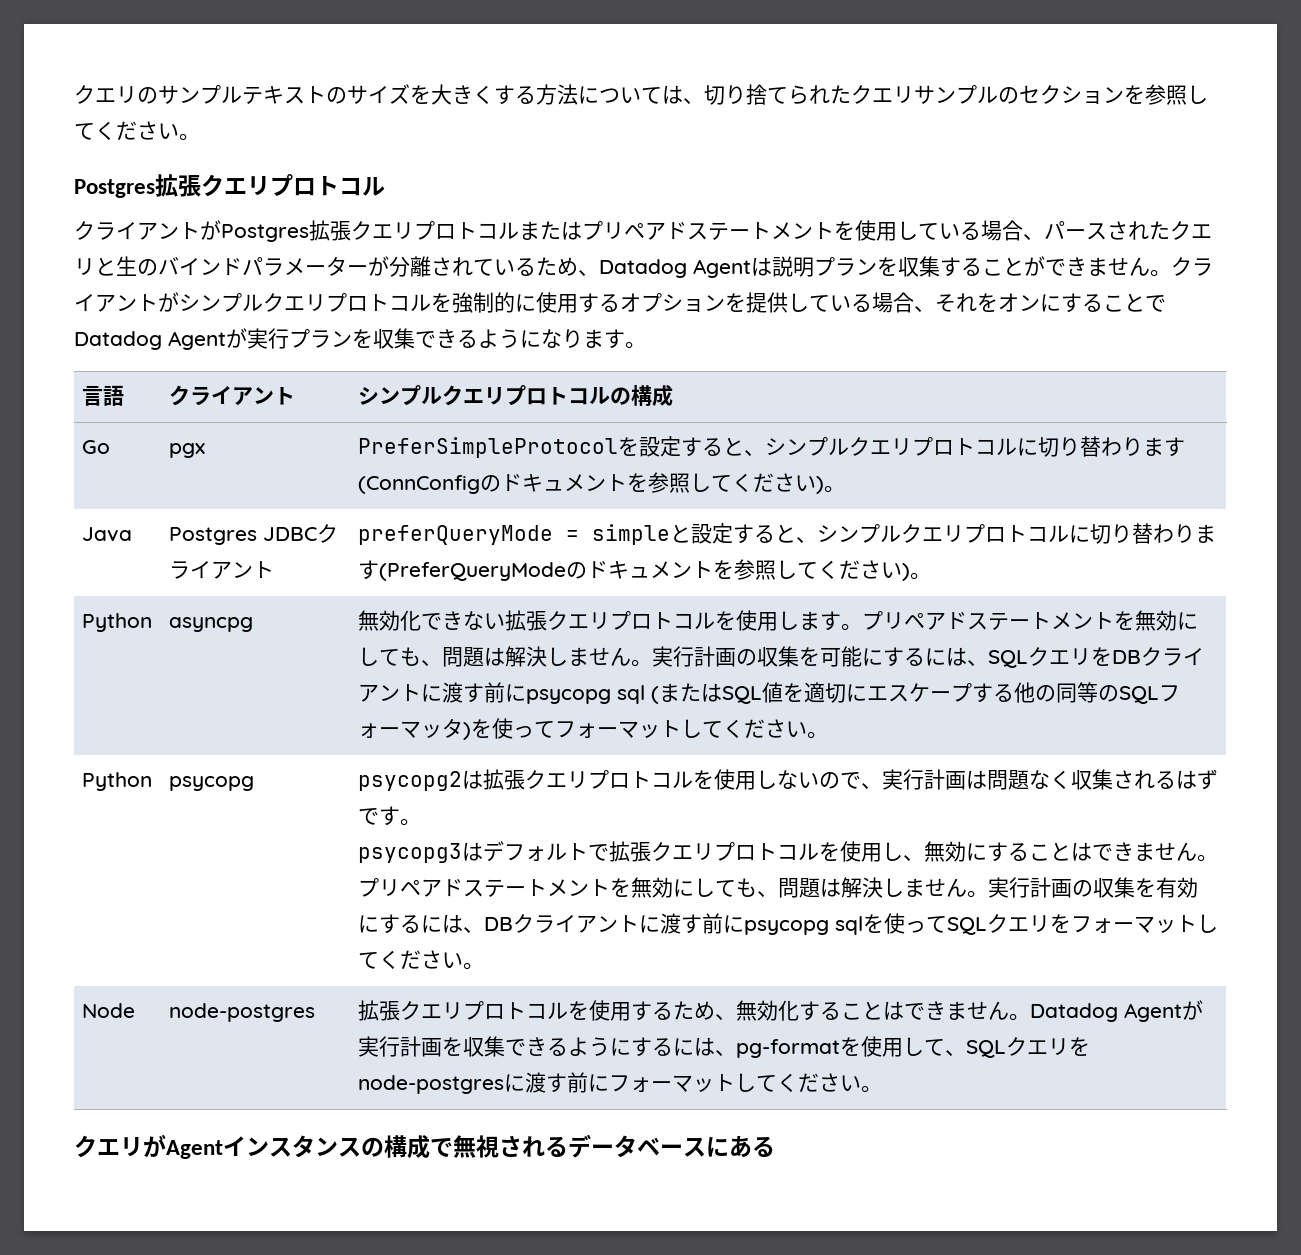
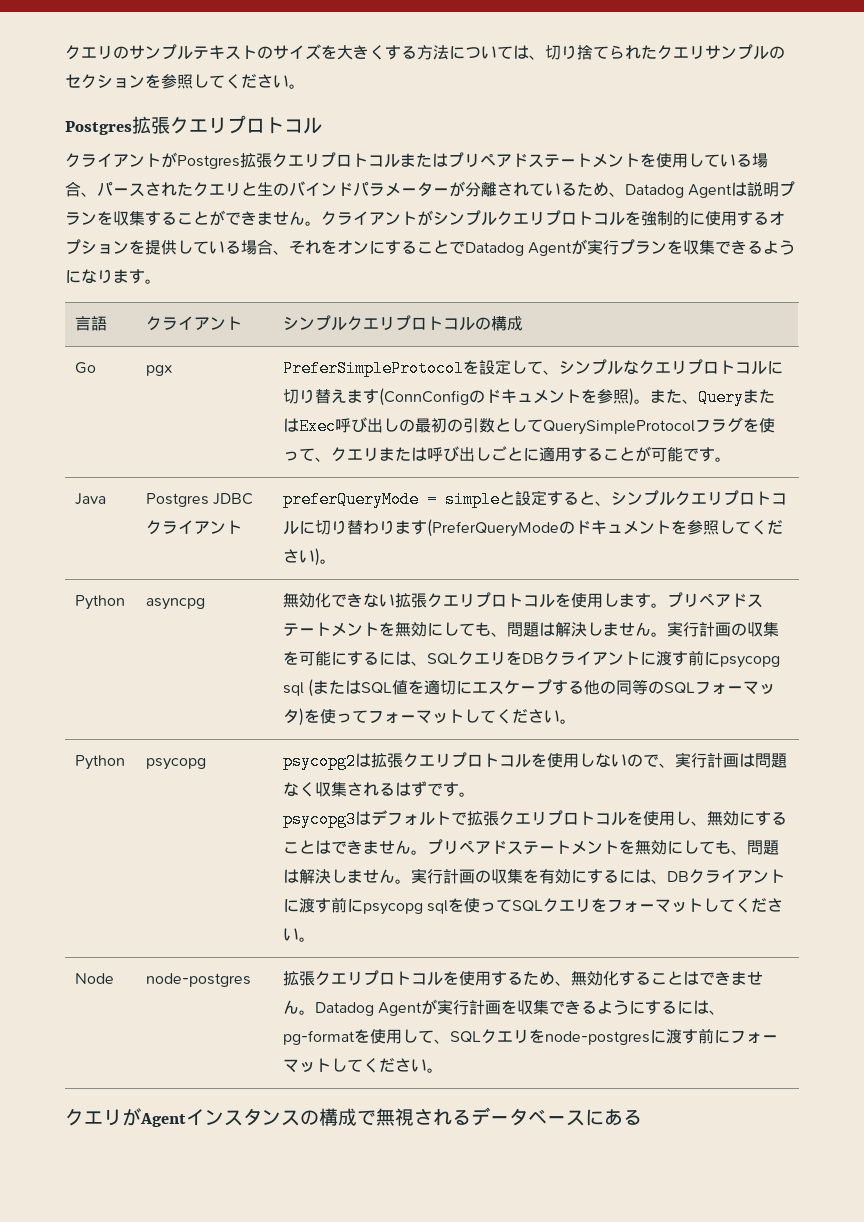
- PreferSimpleProtocolを設定すると、シンプルクエリプロトコルに切り替わります(ConnConfigのドキュメントを参照してください)。
+ PreferSimpleProtocolを設定して、シンプルなクエリプロトコルに切り替えます(ConnConfigのドキュメントを参照)。また、QueryまたはExec呼び出しの最初の引数としてQuerySimpleProtocolフラグを使って、クエリまたは呼び出しごとに適用することが可能です。

